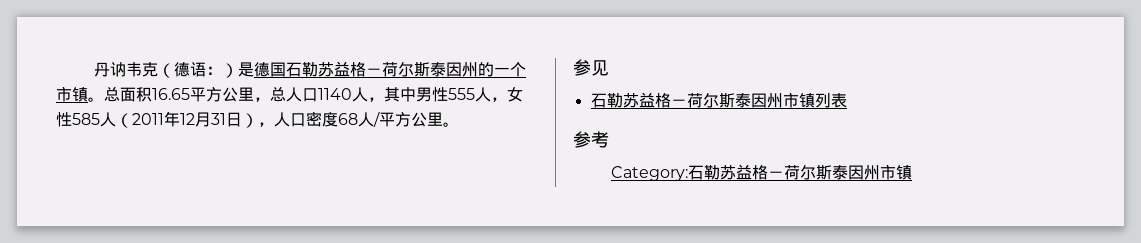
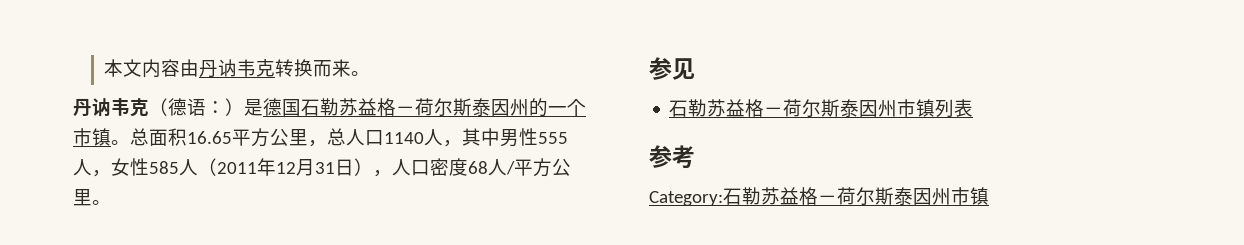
+ 本文内容由丹讷韦克转换而来。

